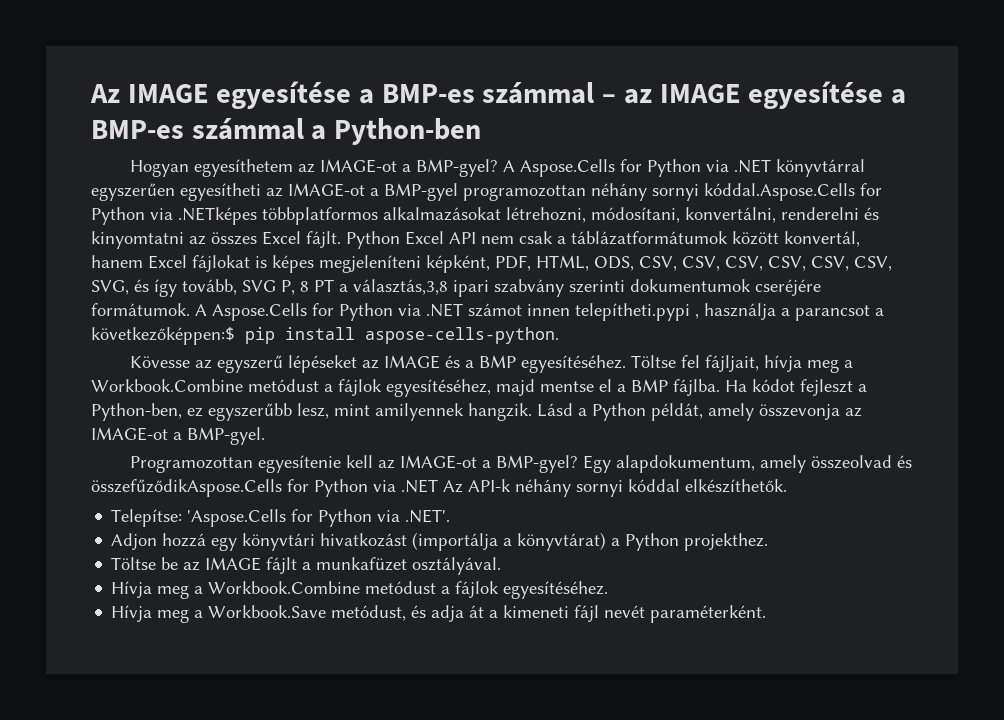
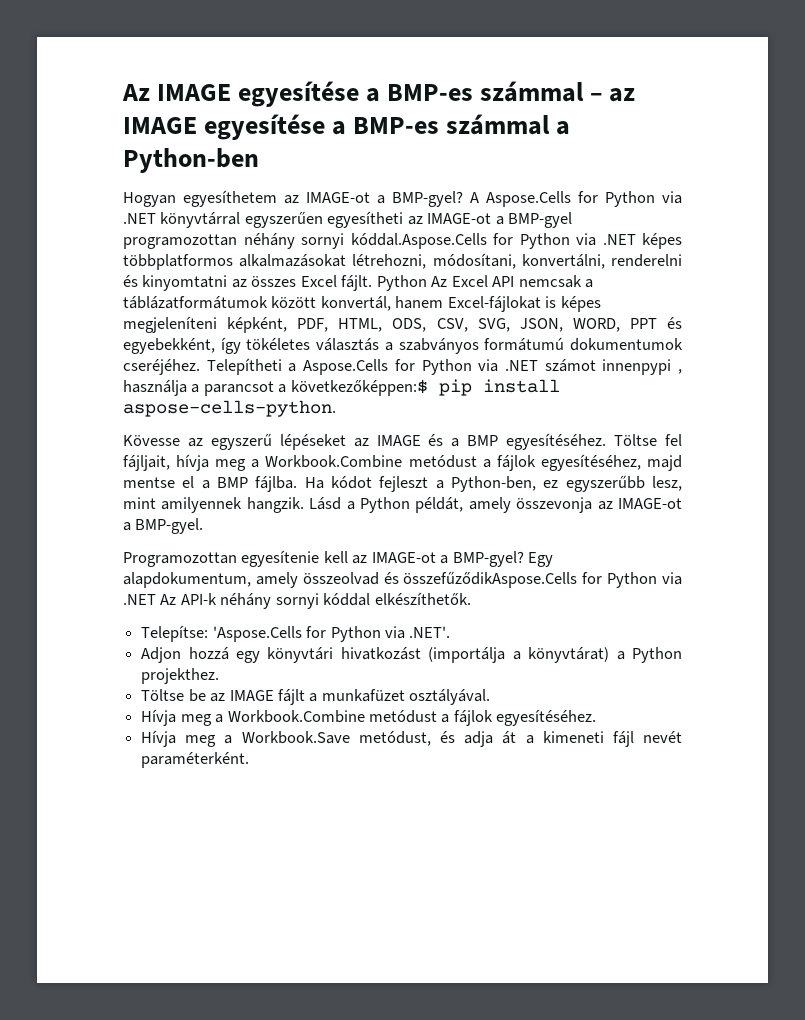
- A Aspose.Cells for Python via .NET könyvtárral egyszerűen egyesítheti az IMAGE-ot a BMP-gyel programozottan néhány sornyi kóddal.Aspose.Cells for Python via .NETképes többplatformos alkalmazásokat létrehozni, módosítani, konvertálni, renderelni és kinyomtatni az összes Excel fájlt.
+ A Aspose.Cells for Python via .NET könyvtárral egyszerűen egyesítheti az IMAGE-ot a BMP-gyel programozottan néhány sornyi kóddal.Aspose.Cells for Python via .NET képes többplatformos alkalmazásokat létrehozni, módosítani, konvertálni, renderelni és kinyomtatni az összes Excel fájlt.
- Python Excel API nem csak a táblázatformátumok között konvertál, hanem Excel fájlokat is képes megjeleníteni képként, PDF, HTML, ODS, CSV, CSV, CSV, CSV, CSV, CSV, SVG, és így tovább, SVG P, 8 PT a választás,3,8 ipari szabvány szerinti dokumentumok cseréjére formátumok. A Aspose.Cells for Python via .NET számot innen telepítheti.pypi , használja a parancsot a következőképpen:$ pip install aspose-cells-python.
+ Python Az Excel API nemcsak a táblázatformátumok között konvertál, hanem Excel-fájlokat is képes megjeleníteni képként, PDF, HTML, ODS, CSV, SVG, JSON, WORD, PPT és egyebekként, így tökéletes választás a szabványos formátumú dokumentumok cseréjéhez. Telepítheti a Aspose.Cells for Python via .NET számot innenpypi , használja a parancsot a következőképpen:$ pip install aspose-cells-python.

